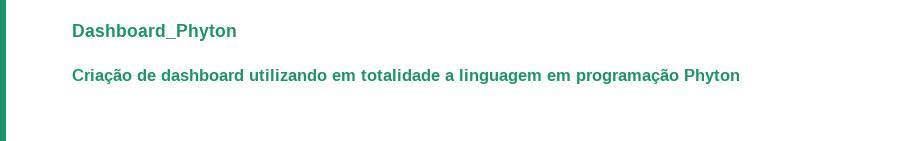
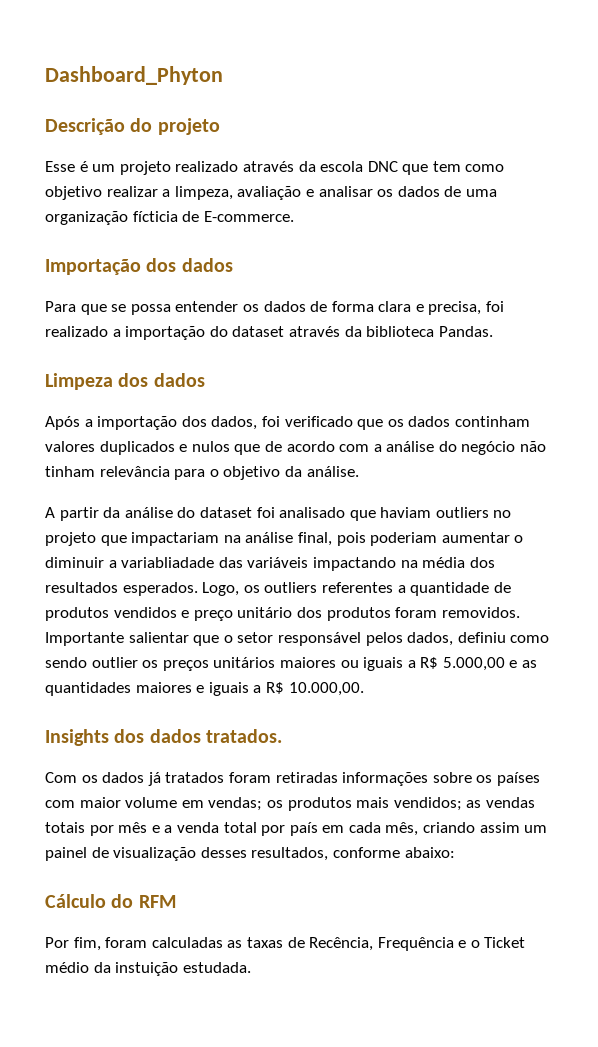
- Criação de dashboard utilizando em totalidade a linguagem em programação Phyton
+ Descrição do projeto
+ Esse é um projeto realizado através da escola DNC que tem como objetivo realizar a limpeza, avaliação e analisar os dados de uma organização fícticia de E-commerce.
+ Importação dos dados
+ Para que se possa entender os dados de forma clara e precisa, foi realizado a importação do dataset através da biblioteca Pandas.
+ Limpeza dos dados
+ Após a importação dos dados, foi verificado que os dados continham valores duplicados e nulos que de acordo com a análise do negócio não tinham relevância para o objetivo da análise.
+ A partir da análise do dataset foi analisado que haviam outliers no projeto que impactariam na análise final, pois poderiam aumentar o diminuir a variabliadade das variáveis impactando na média dos resultados esperados. Logo, os outliers referentes a quantidade de produtos vendidos e preço unitário dos produtos foram removidos. Importante salientar que o setor responsável pelos dados, definiu como sendo outlier os preços unitários maiores ou iguais a R$ 5.000,00 e as quantidades maiores e iguais a R$ 10.000,00.
+ Insights dos dados tratados.
+ Com os dados já tratados foram retiradas informações sobre os países com maior volume em vendas; os produtos mais vendidos; as vendas totais por mês e a venda total por país em cada mês, criando assim um painel de visualização desses resultados, conforme abaixo:
+ Cálculo do RFM
+ Por fim, foram calculadas as taxas de Recência, Frequência e o Ticket médio da instuição estudada.

